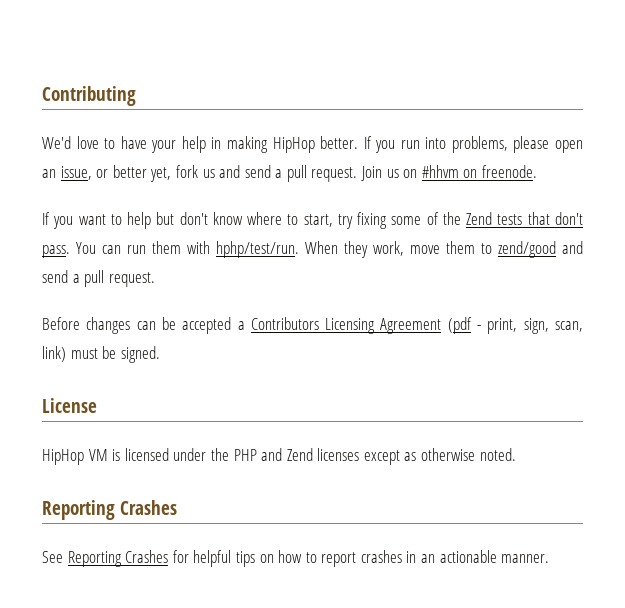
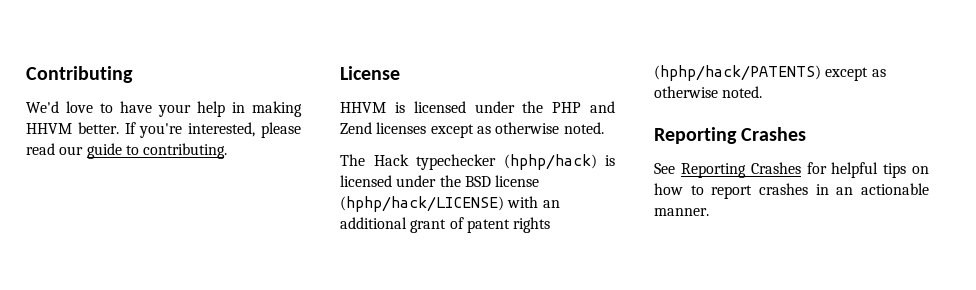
- We'd love to have your help in making HipHop better.
+ We'd love to have your help in making HHVM better.
- If you run into problems, please open an issue, or better yet, fork us and send a pull request. Join us on #hhvm on freenode.
- If you want to help but don't know where to start, try fixing some of the Zend tests that don't pass. You can run them with hphp/test/run. When they work, move them to zend/good and send a pull request.
- Before changes can be accepted a Contributors Licensing Agreement (pdf - print, sign, scan, link) must be signed.
+ If you're interested, please read our guide to contributing.
- HipHop VM is licensed under the PHP and Zend licenses except as otherwise noted.
+ HHVM is licensed under the PHP and Zend licenses except as otherwise noted.
+ The Hack typechecker (hphp/hack) is licensed under the BSD license (hphp/hack/LICENSE) with an additional grant of patent rights (hphp/hack/PATENTS) except as otherwise noted.

